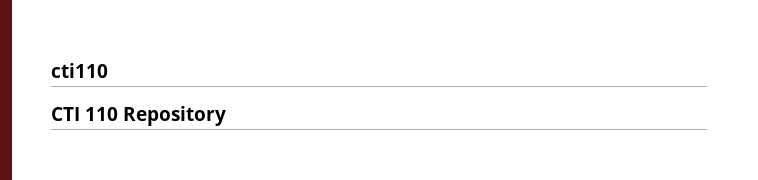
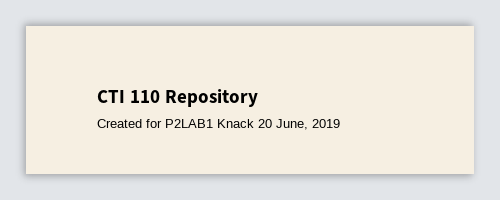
- cti110
+ Created for P2LAB1 Knack 20 June, 2019

